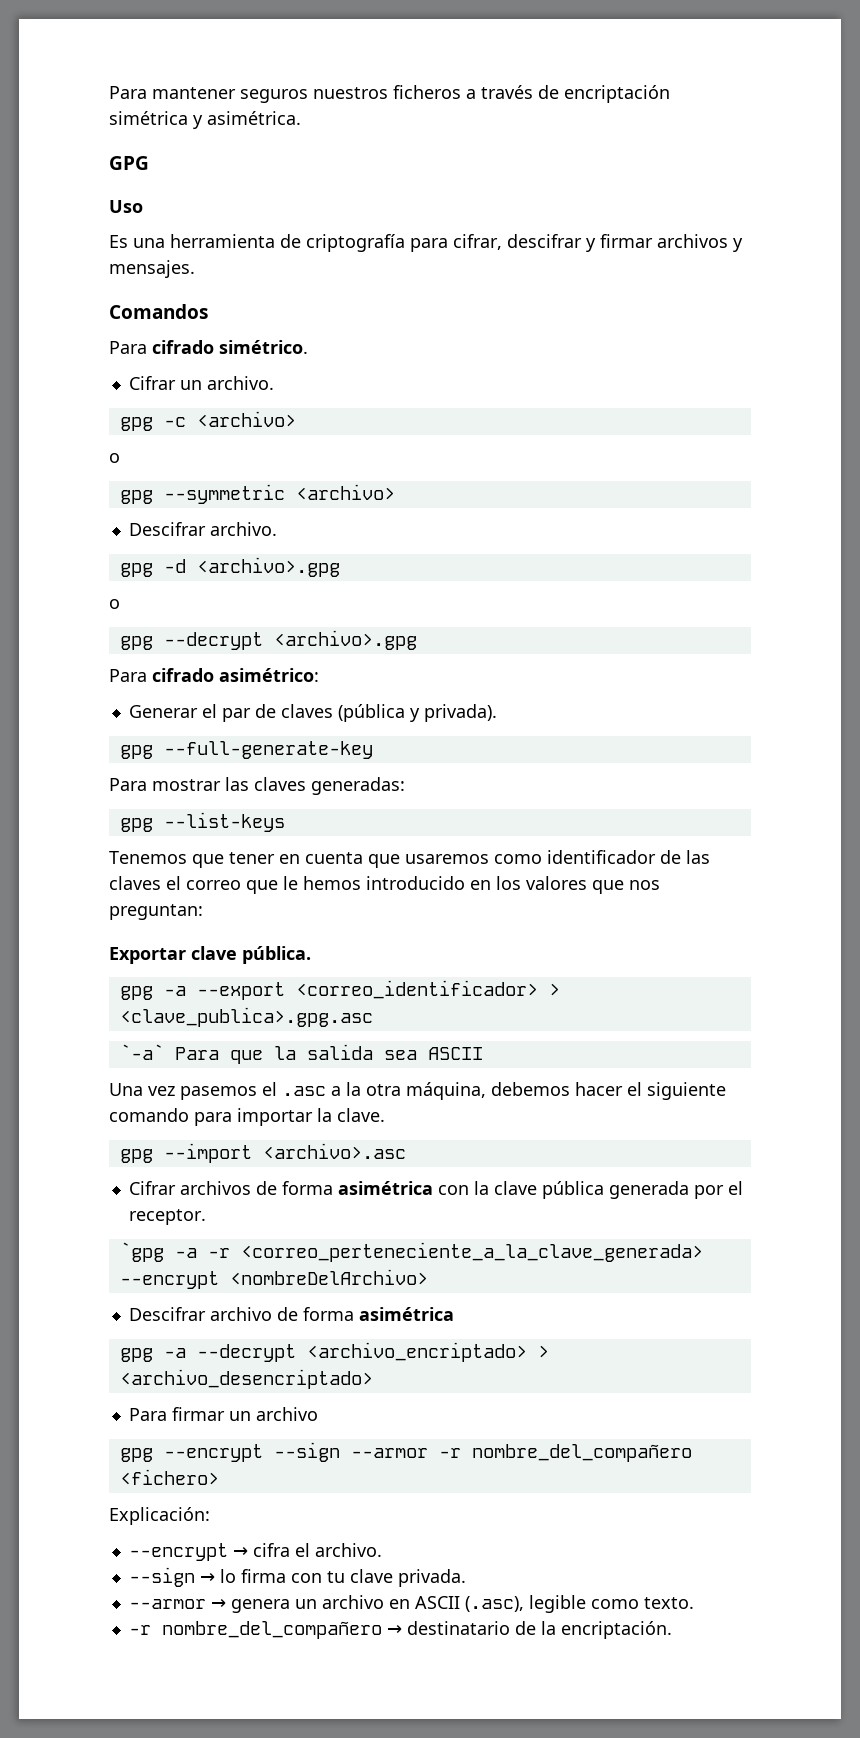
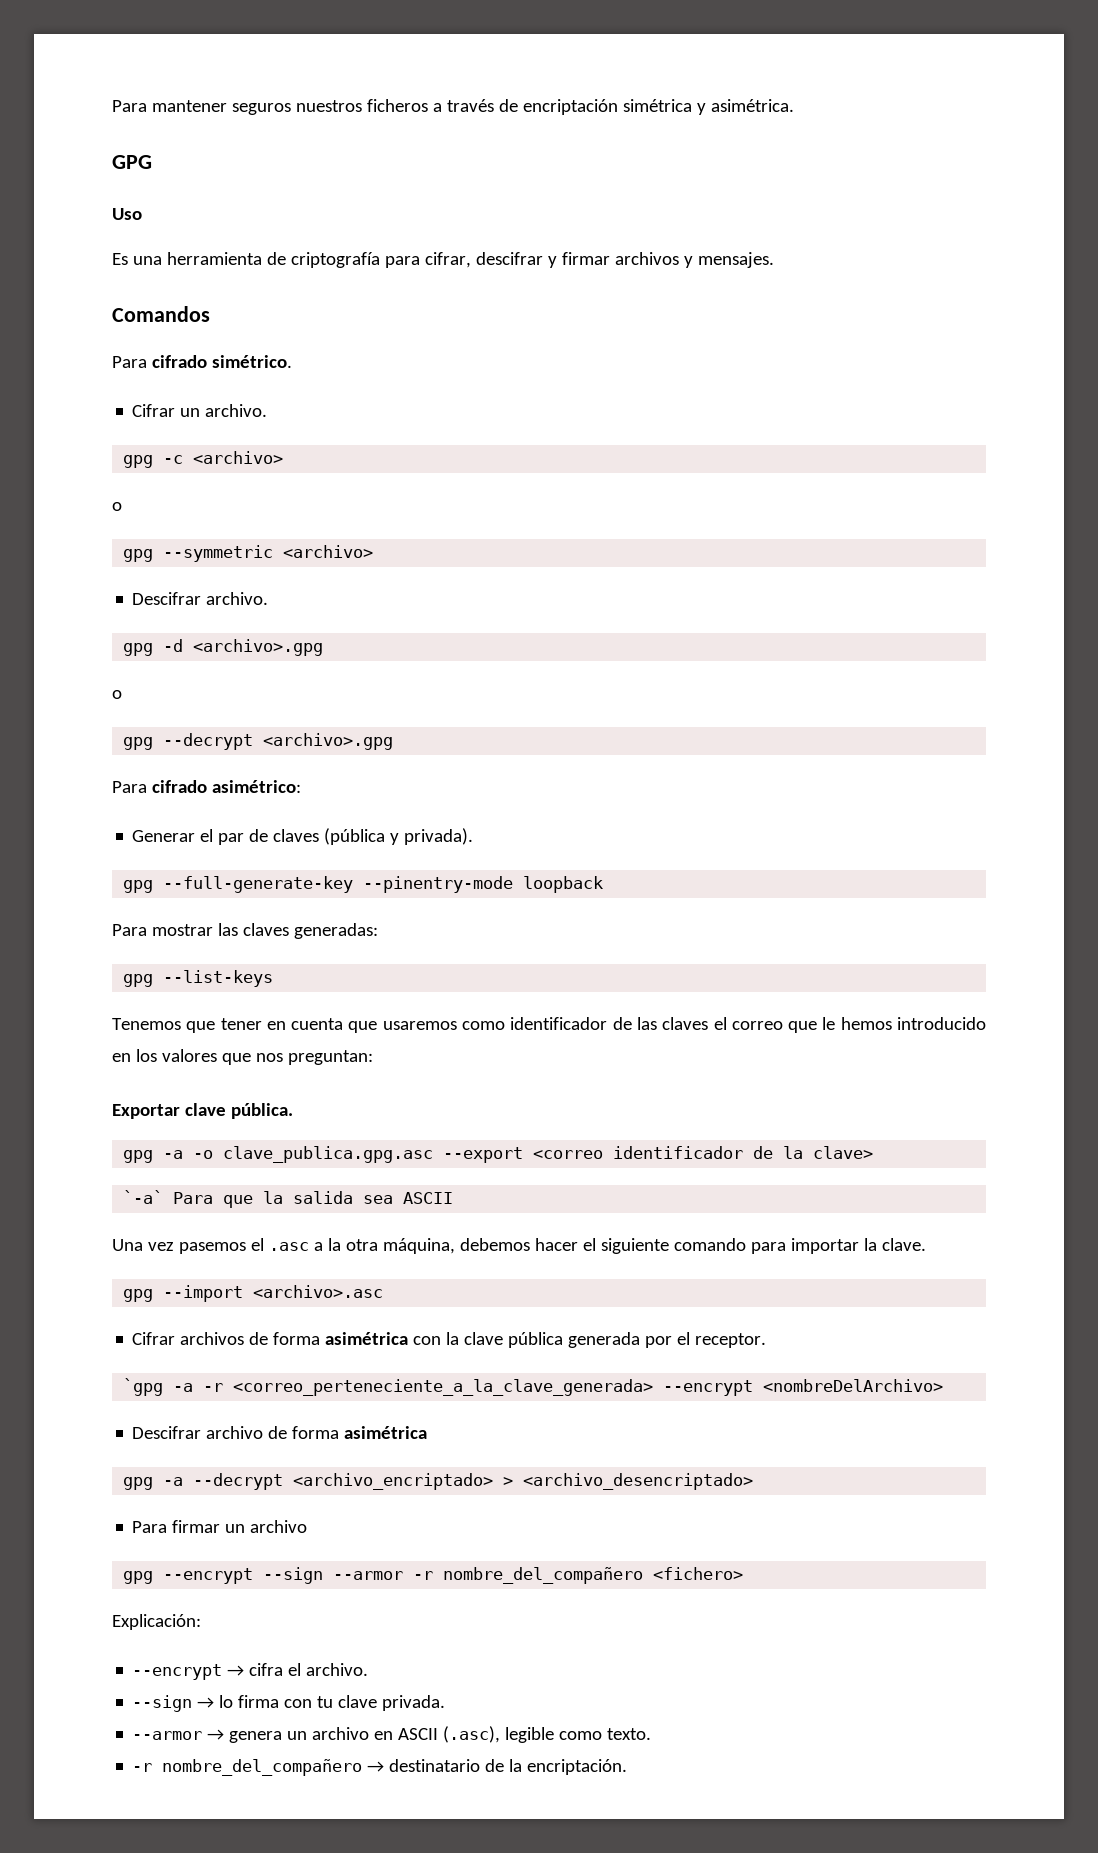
- gpg --full-generate-key
+ gpg --full-generate-key --pinentry-mode loopback
- gpg -a --export <correo_identificador> > <clave_publica>.gpg.asc
+ gpg -a -o clave_publica.gpg.asc --export <correo identificador de la clave>

